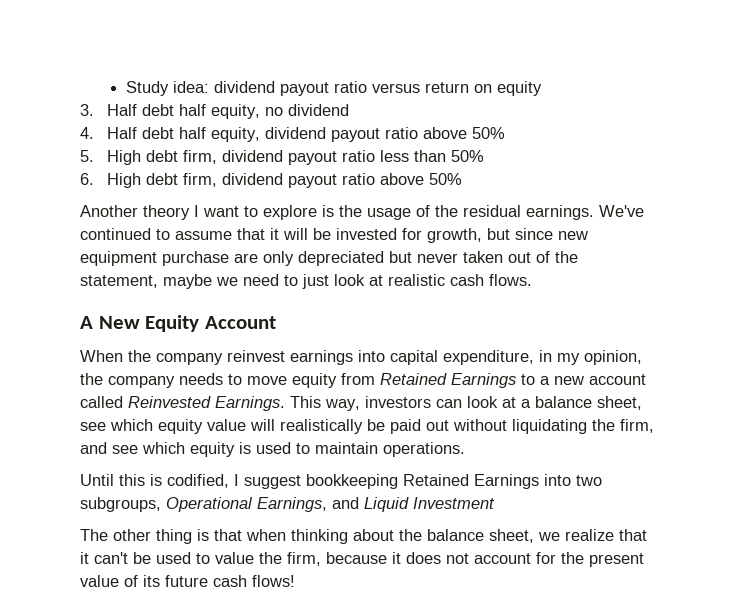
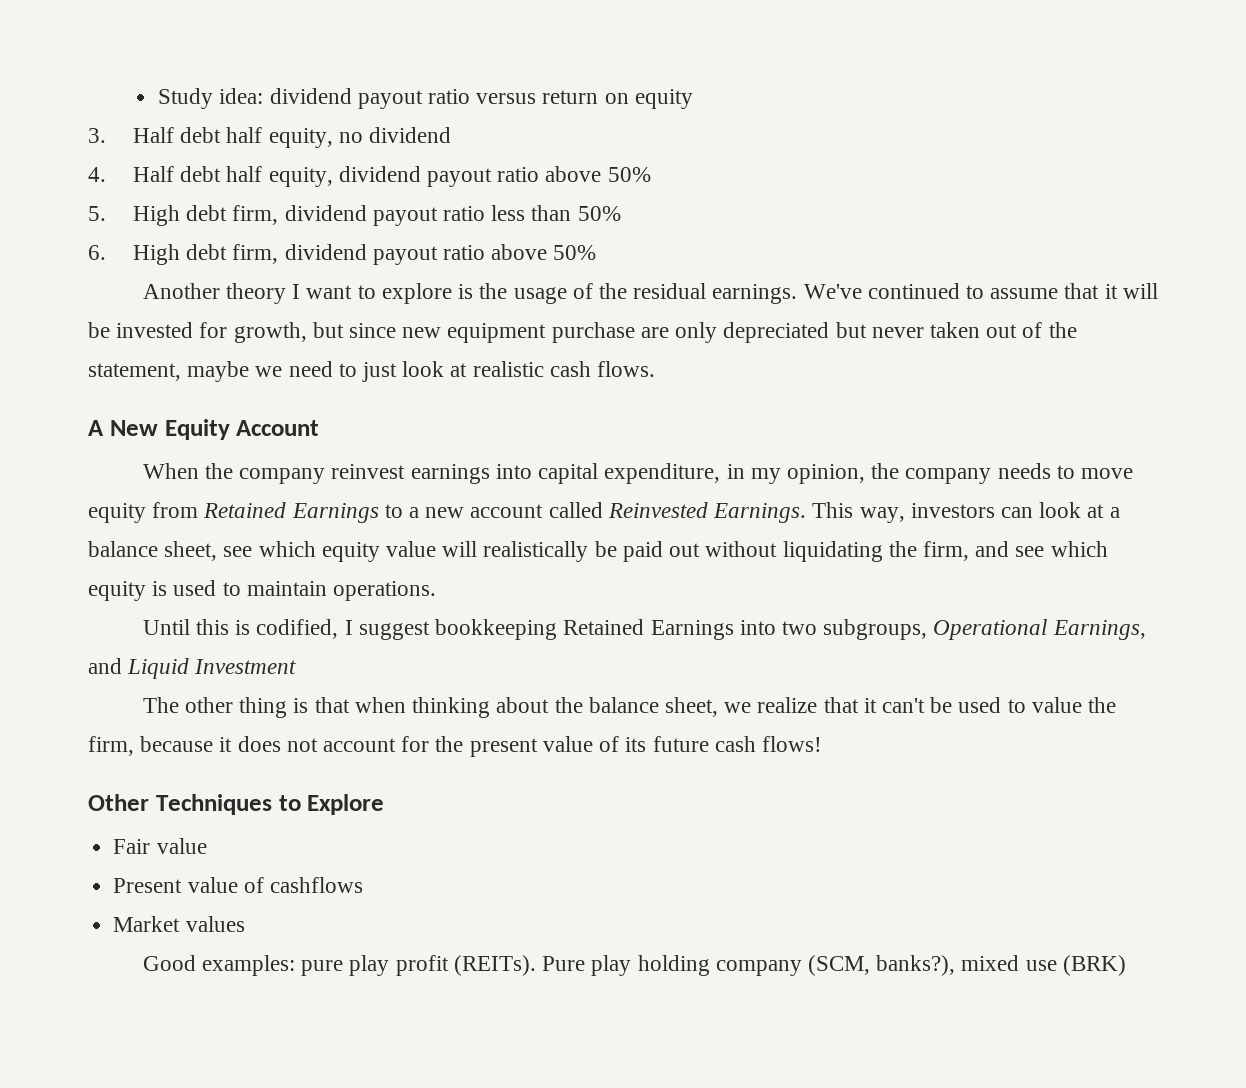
+ Other Techniques to Explore
+ Fair value
+ Present value of cashflows
+ Market values
+ Good examples: pure play profit (REITs). Pure play holding company (SCM, banks?), mixed use (BRK)

